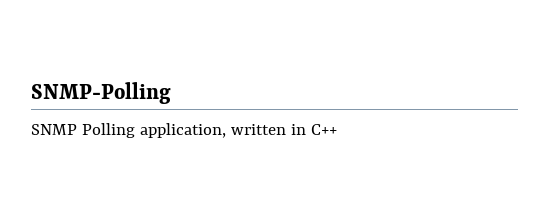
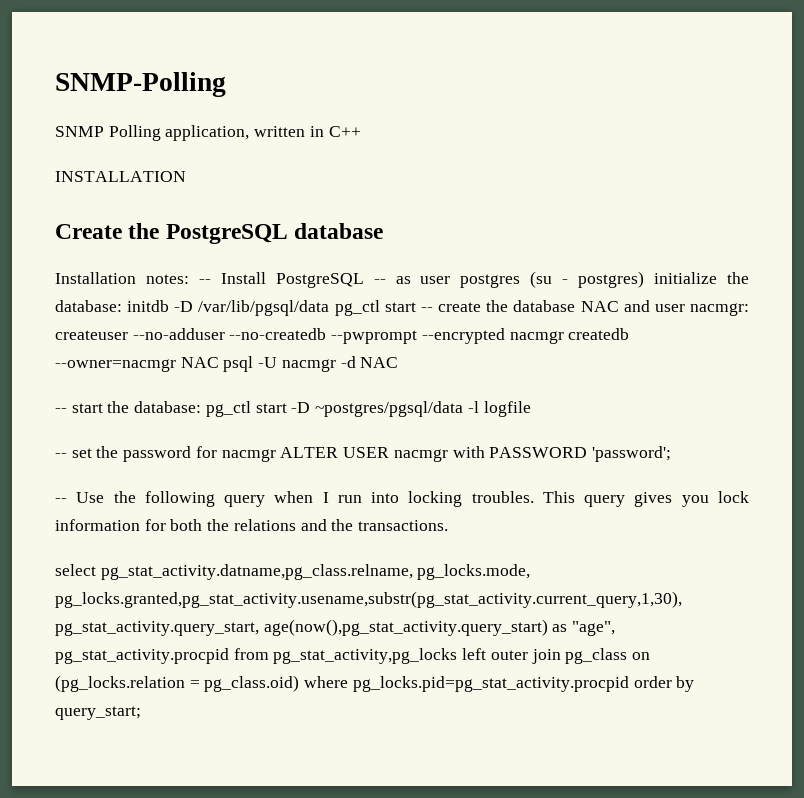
+ INSTALLATION
+ Create the PostgreSQL database
+ Installation notes: -- Install PostgreSQL -- as user postgres (su - postgres) initialize the database: initdb -D /var/lib/pgsql/data pg_ctl start -- create the database NAC and user nacmgr: createuser --no-adduser --no-createdb --pwprompt --encrypted nacmgr createdb --owner=nacmgr NAC psql -U nacmgr -d NAC
+ -- start the database: pg_ctl start -D ~postgres/pgsql/data -l logfile
+ -- set the password for nacmgr ALTER USER nacmgr with PASSWORD 'password';
+ -- Use the following query when I run into locking troubles. This query gives you lock information for both the relations and the transactions.
+ select pg_stat_activity.datname,pg_class.relname, pg_locks.mode, pg_locks.granted,pg_stat_activity.usename,substr(pg_stat_activity.current_query,1,30), pg_stat_activity.query_start, age(now(),pg_stat_activity.query_start) as "age", pg_stat_activity.procpid from pg_stat_activity,pg_locks left outer join pg_class on (pg_locks.relation = pg_class.oid) where pg_locks.pid=pg_stat_activity.procpid order by query_start;

